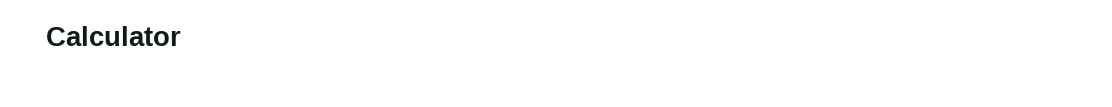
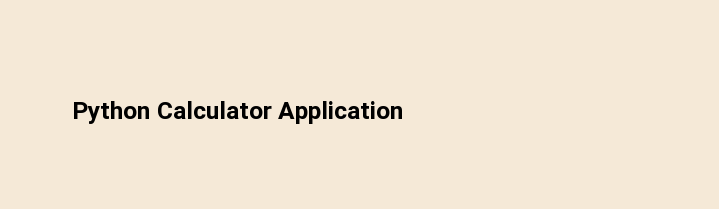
- Calculator
+ Python Calculator Application

